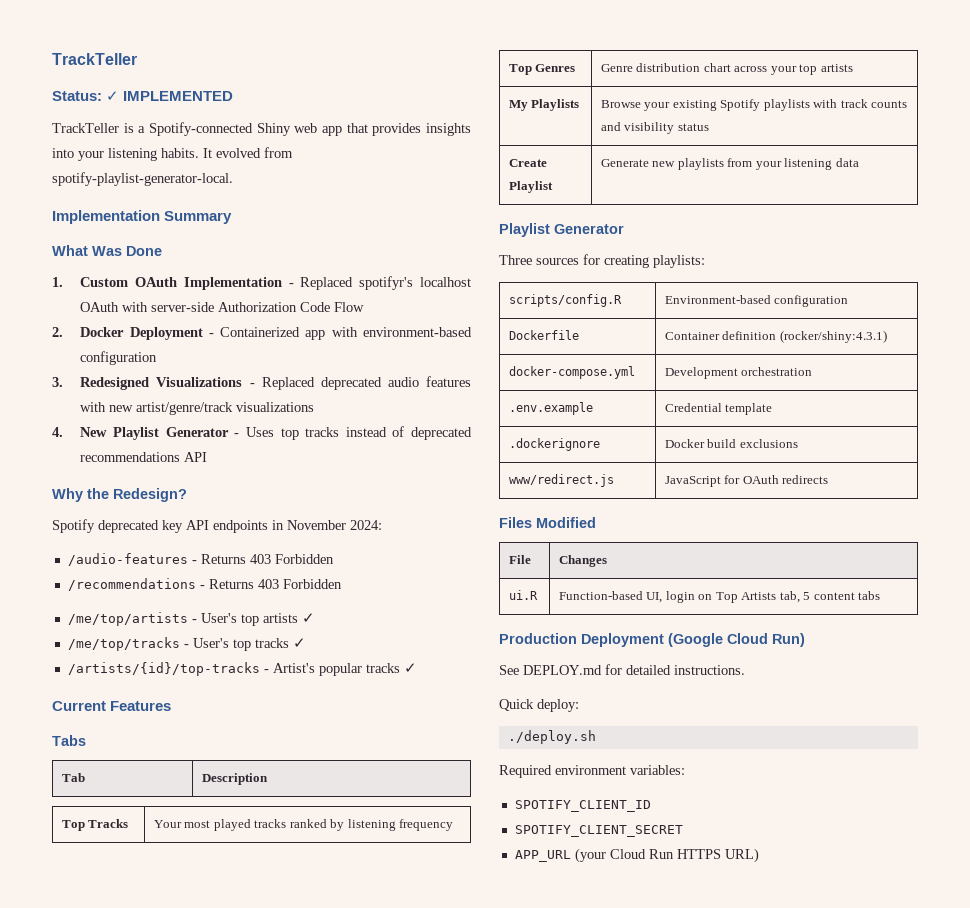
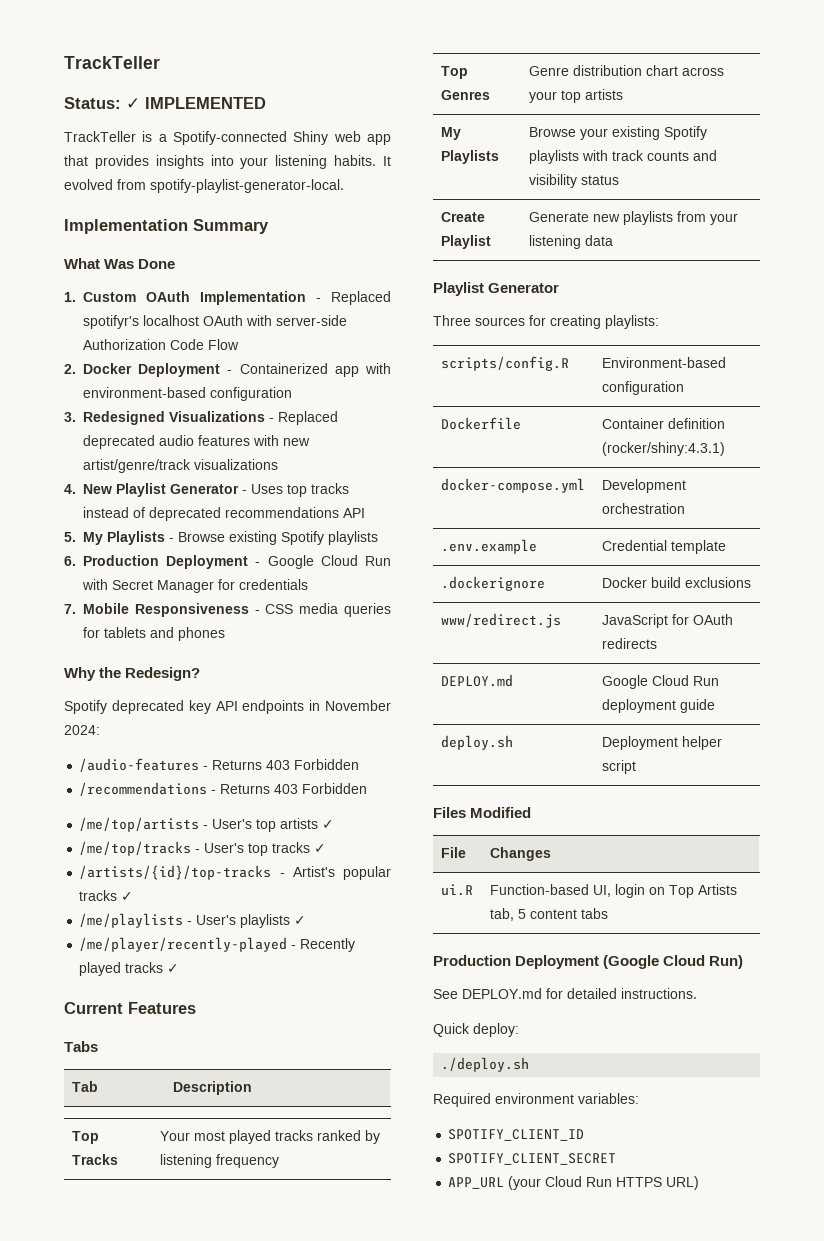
+ 5. My Playlists - Browse existing Spotify playlists
+ 6. Production Deployment - Google Cloud Run with Secret Manager for credentials
+ 7. Mobile Responsiveness - CSS media queries for tablets and phones
+ /me/playlists - User's playlists ✓
+ /me/player/recently-played - Recently played tracks ✓
+ DEPLOY.md | Google Cloud Run deployment guide
+ deploy.sh | Deployment helper script

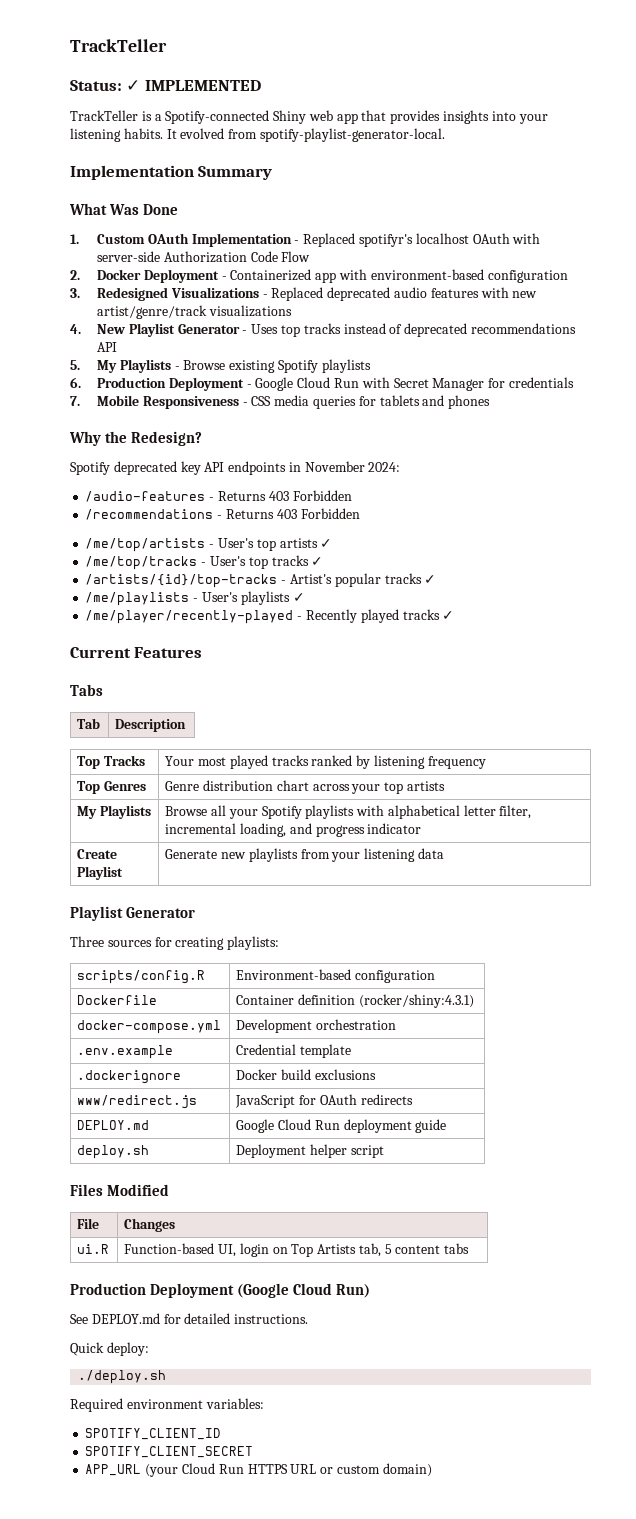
- My Playlists | Browse your existing Spotify playlists with track counts and visibility status
+ My Playlists | Browse all your Spotify playlists with alphabetical letter filter, incremental loading, and progress indicator
- APP_URL (your Cloud Run HTTPS URL)
+ APP_URL (your Cloud Run HTTPS URL or custom domain)

